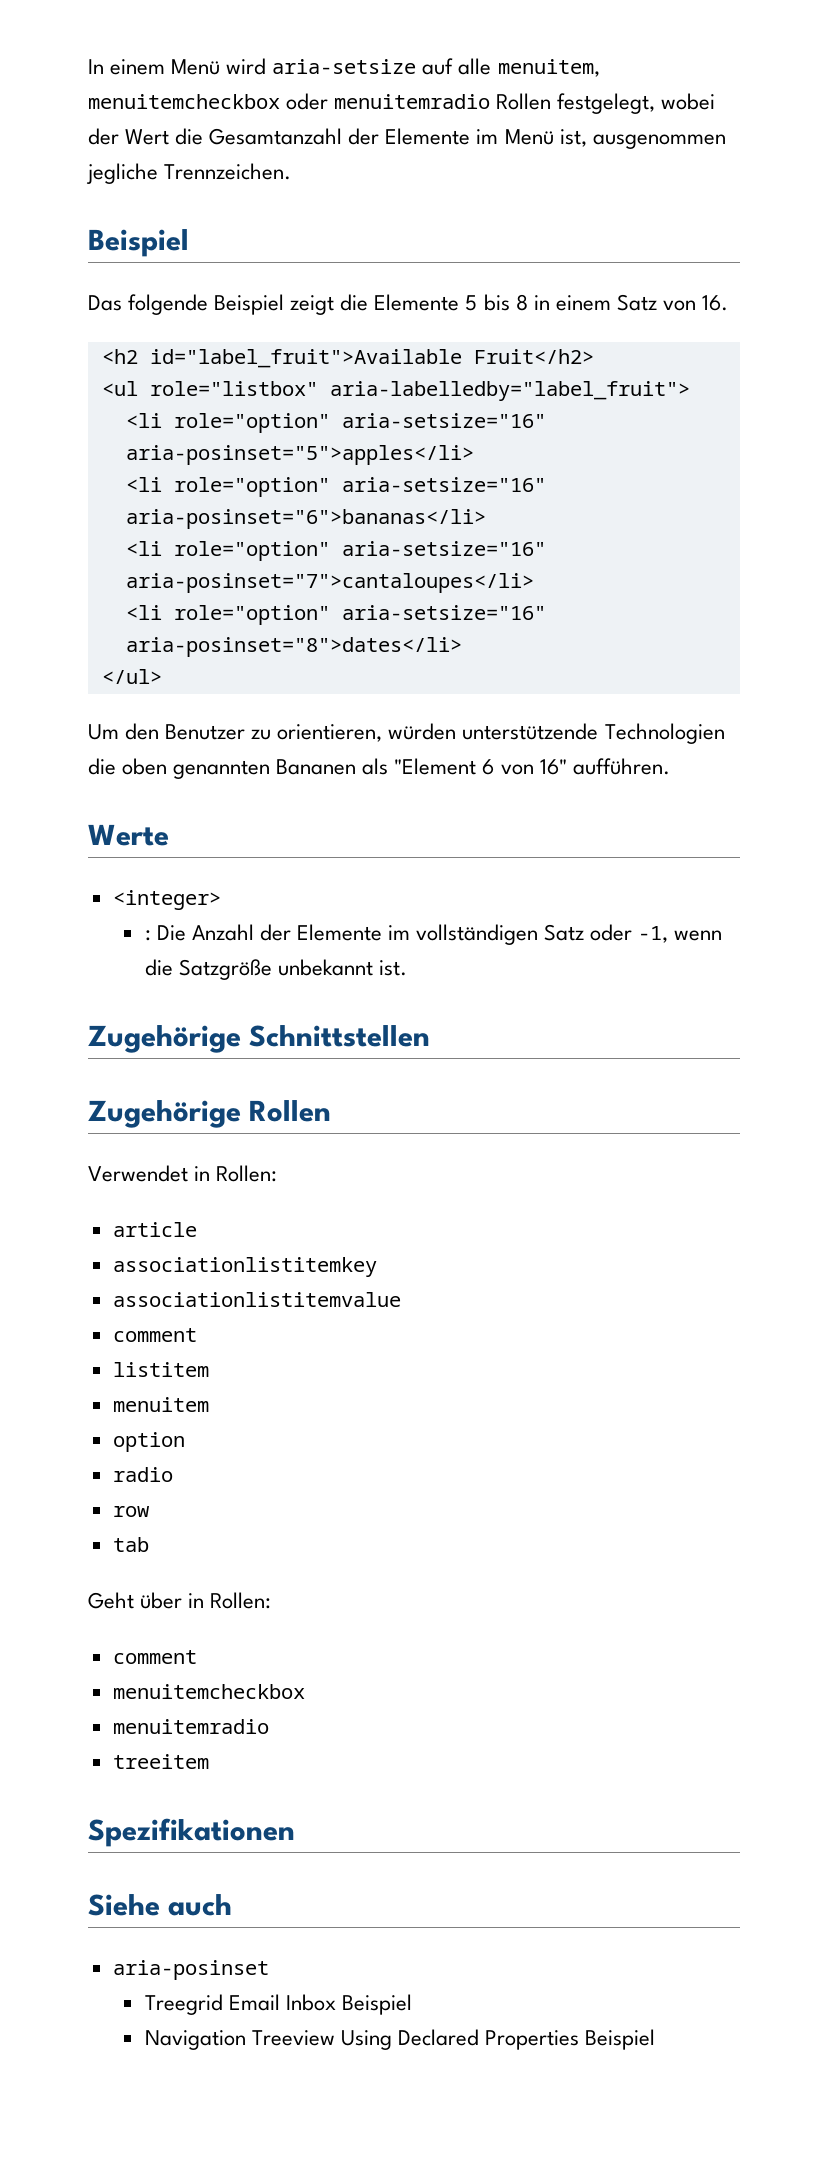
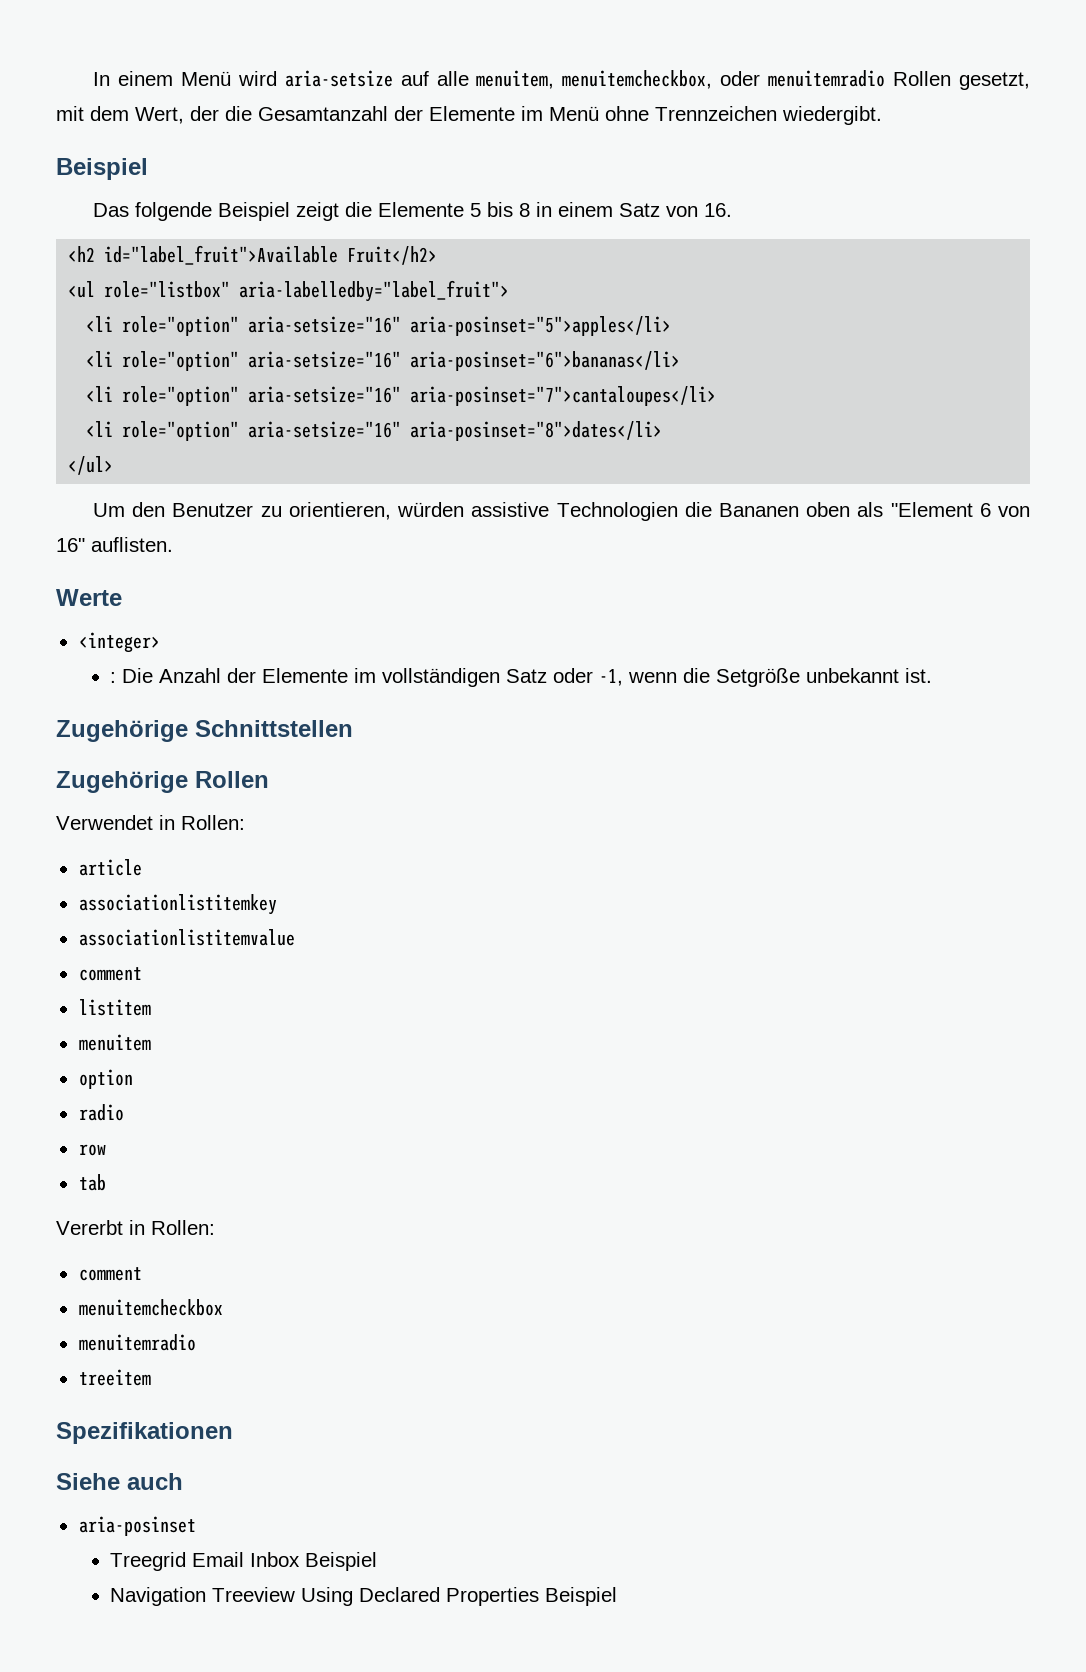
- In einem Menü wird aria-setsize auf alle menuitem, menuitemcheckbox oder menuitemradio Rollen festgelegt, wobei der Wert die Gesamtanzahl der Elemente im Menü ist, ausgenommen jegliche Trennzeichen.
+ In einem Menü wird aria-setsize auf alle menuitem, menuitemcheckbox, oder menuitemradio Rollen gesetzt, mit dem Wert, der die Gesamtanzahl der Elemente im Menü ohne Trennzeichen wiedergibt.
- Um den Benutzer zu orientieren, würden unterstützende Technologien die oben genannten Bananen als "Element 6 von 16" aufführen.
+ Um den Benutzer zu orientieren, würden assistive Technologien die Bananen oben als "Element 6 von 16" auflisten.
- : Die Anzahl der Elemente im vollständigen Satz oder -1, wenn die Satzgröße unbekannt ist.
+ : Die Anzahl der Elemente im vollständigen Satz oder -1, wenn die Setgröße unbekannt ist.
- Geht über in Rollen:
+ Vererbt in Rollen:

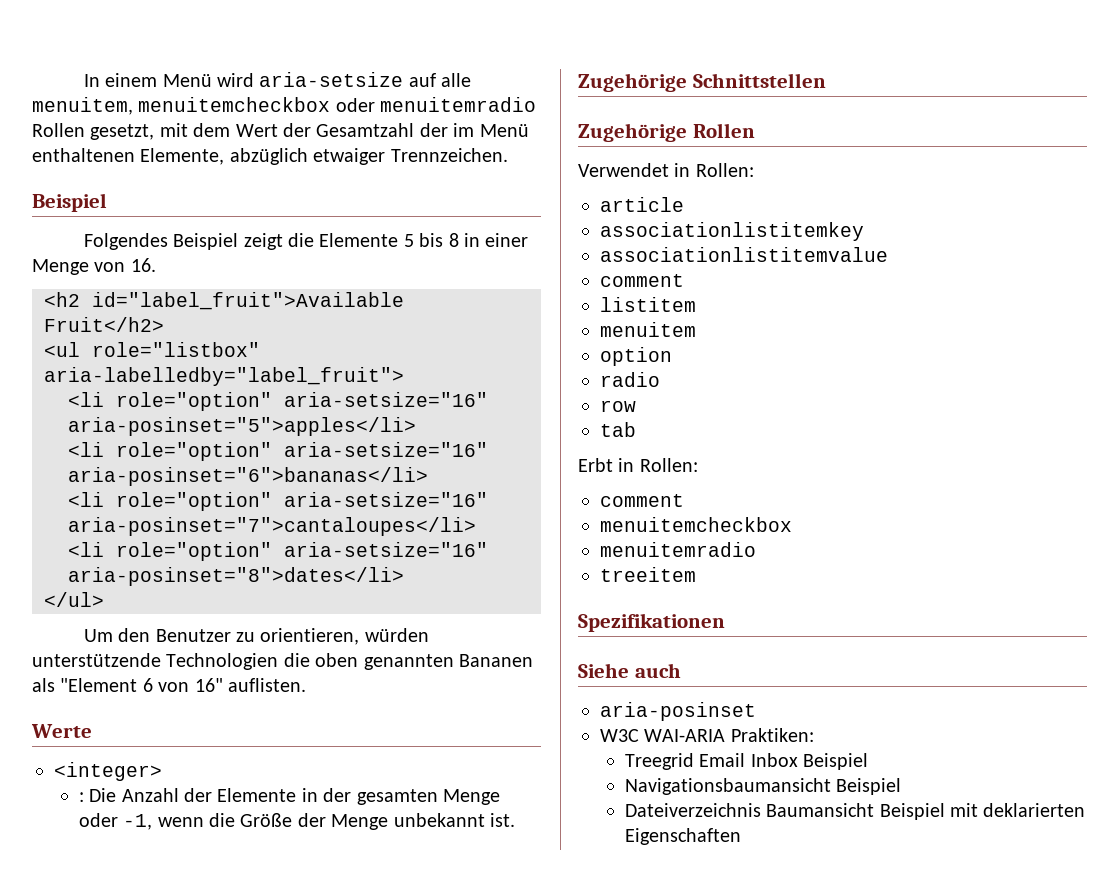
- In einem Menü wird aria-setsize auf alle menuitem, menuitemcheckbox, oder menuitemradio Rollen gesetzt, mit dem Wert, der die Gesamtanzahl der Elemente im Menü ohne Trennzeichen wiedergibt.
+ In einem Menü wird aria-setsize auf alle menuitem, menuitemcheckbox oder menuitemradio Rollen gesetzt, mit dem Wert der Gesamtzahl der im Menü enthaltenen Elemente, abzüglich etwaiger Trennzeichen.
  Beispiel
- Das folgende Beispiel zeigt die Elemente 5 bis 8 in einem Satz von 16.
+ Folgendes Beispiel zeigt die Elemente 5 bis 8 in einer Menge von 16.
- Um den Benutzer zu orientieren, würden assistive Technologien die Bananen oben als "Element 6 von 16" auflisten.
+ Um den Benutzer zu orientieren, würden unterstützende Technologien die oben genannten Bananen als "Element 6 von 16" auflisten.
- : Die Anzahl der Elemente im vollständigen Satz oder -1, wenn die Setgröße unbekannt ist.
+ : Die Anzahl der Elemente in der gesamten Menge oder -1, wenn die Größe der Menge unbekannt ist.
- Vererbt in Rollen:
+ Erbt in Rollen:
+ W3C WAI-ARIA Praktiken:
- Navigation Treeview Using Declared Properties Beispiel
+ Navigationsbaumansicht Beispiel
+ Dateiverzeichnis Baumansicht Beispiel mit deklarierten Eigenschaften

